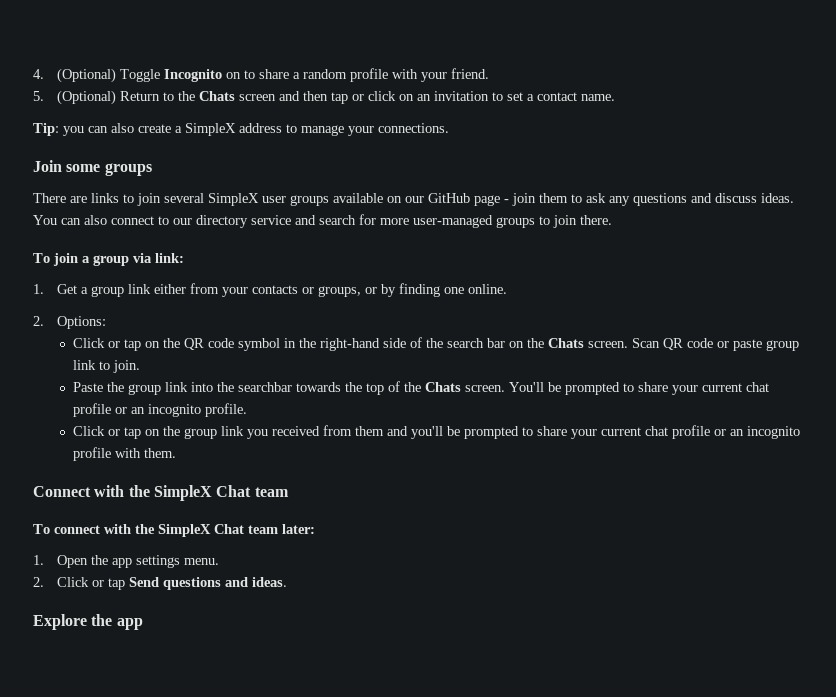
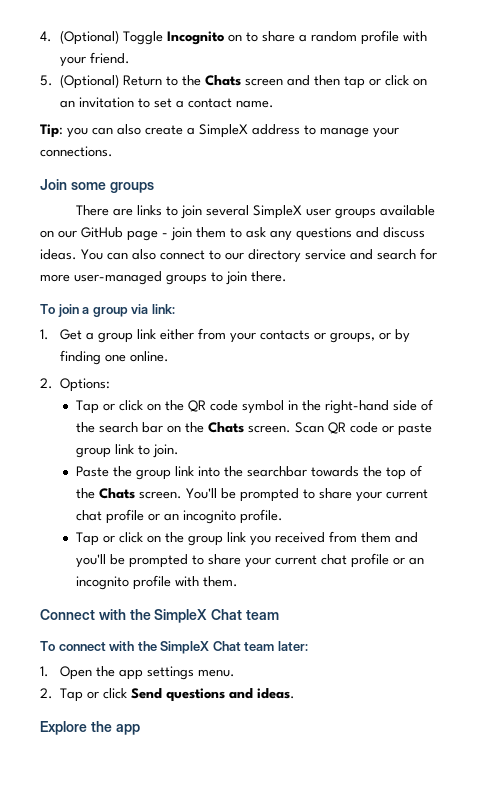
- Click or tap on the QR code symbol in the right-hand side of the search bar on the Chats screen.
+ Tap or click on the QR code symbol in the right-hand side of the search bar on the Chats screen.
- Click or tap on the group link you received from them and you'll be prompted to share your current chat profile or an incognito profile with them.
+ Tap or click on the group link you received from them and you'll be prompted to share your current chat profile or an incognito profile with them.
- 2. Click or tap Send questions and ideas.
+ 2. Tap or click Send questions and ideas.

